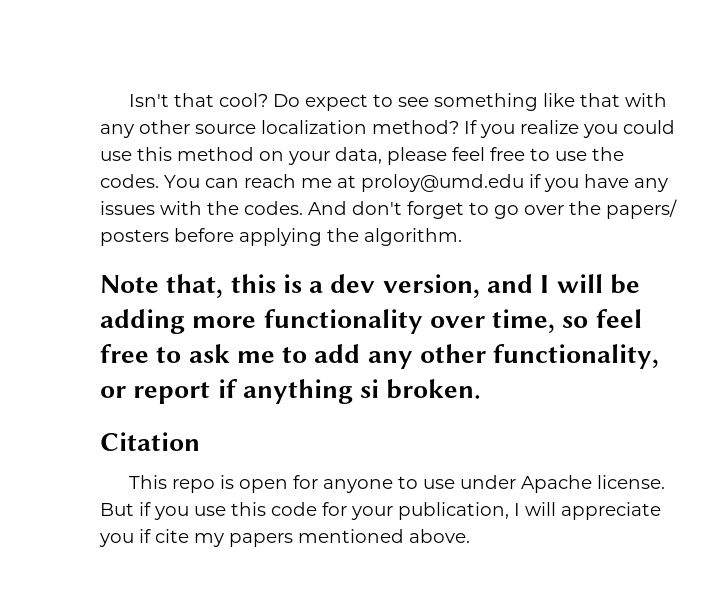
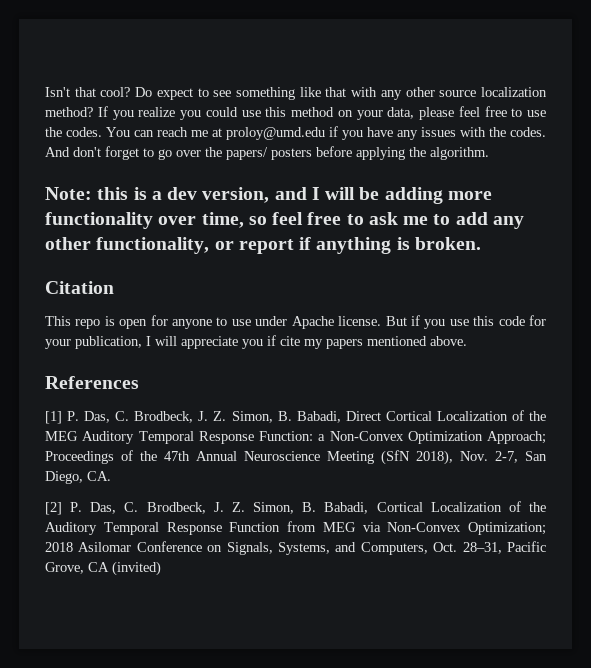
- Note that, this is a dev version, and I will be adding more functionality over time, so feel free to ask me to add any other functionality, or report if anything si broken.
+ Note: this is a dev version, and I will be adding more functionality over time, so feel free to ask me to add any other functionality, or report if anything is broken.
+ References
+ [1] P. Das, C. Brodbeck, J. Z. Simon, B. Babadi, Direct Cortical Localization of the MEG Auditory Temporal Response Function: a Non-Convex Optimization Approach; Proceedings of the 47th Annual Neuroscience Meeting (SfN 2018), Nov. 2-7, San Diego, CA.
+ [2] P. Das, C. Brodbeck, J. Z. Simon, B. Babadi, Cortical Localization of the Auditory Temporal Response Function from MEG via Non-Convex Optimization; 2018 Asilomar Conference on Signals, Systems, and Computers, Oct. 28–31, Pacific Grove, CA (invited)

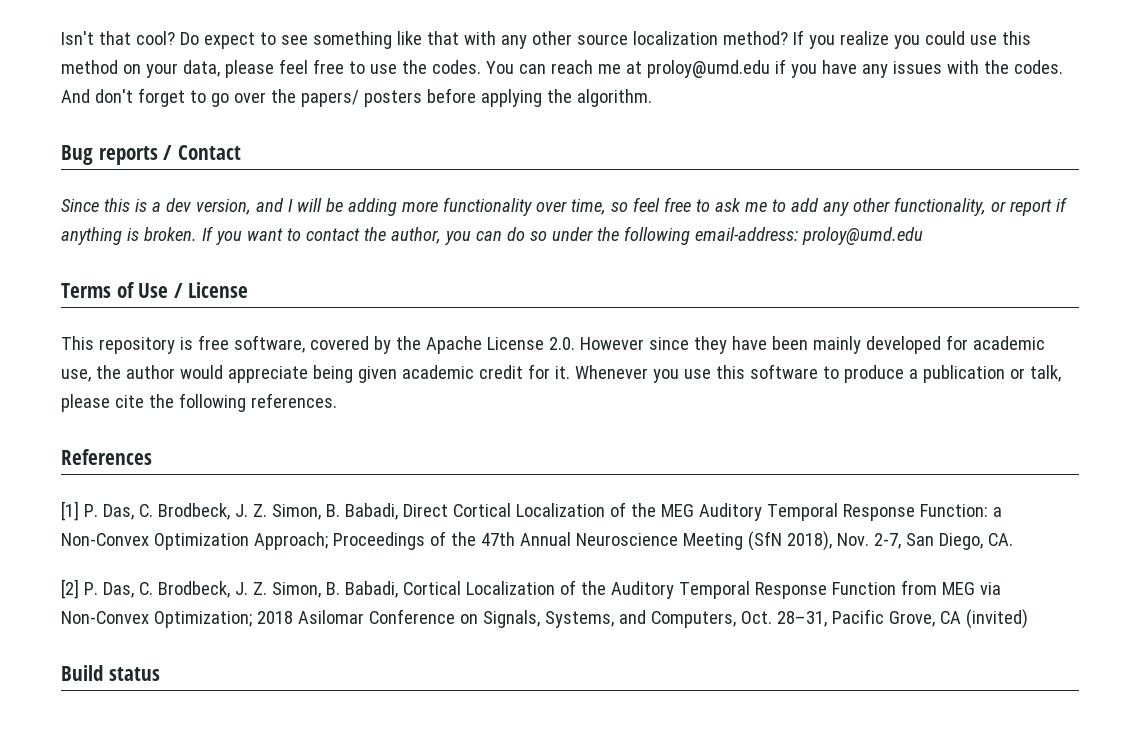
- Note: this is a dev version, and I will be adding more functionality over time, so feel free to ask me to add any other functionality, or report if anything is broken.
- Citation
- This repo is open for anyone to use under Apache license. But if you use this code for your publication, I will appreciate you if cite my papers mentioned above.
+ Bug reports / Contact
+ Since this is a dev version, and I will be adding more functionality over time, so feel free to ask me to add any other functionality, or report if anything is broken. If you want to contact the author, you can do so under the following email-address: proloy@umd.edu
+ Terms of Use / License
+ This repository is free software, covered by the Apache License 2.0. However since they have been mainly developed for academic use, the author would appreciate being given academic credit for it. Whenever you use this software to produce a publication or talk, please cite the following references.
+ Build status

